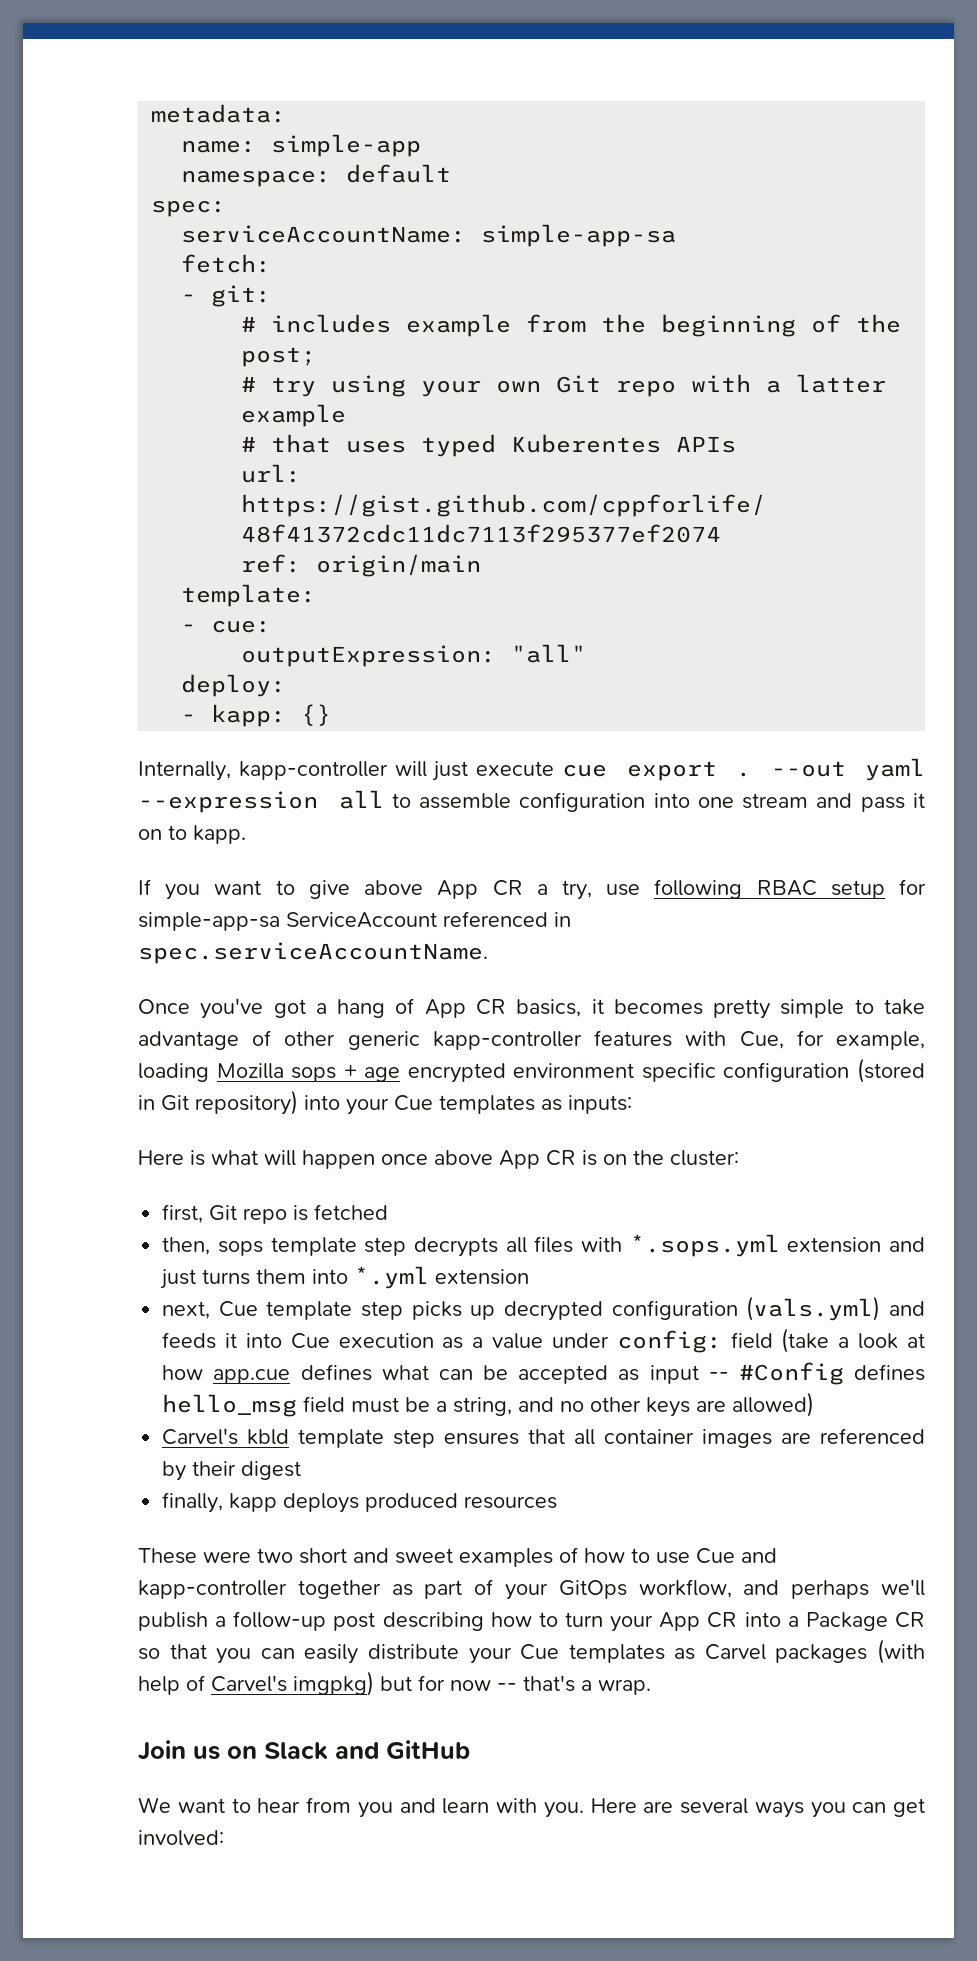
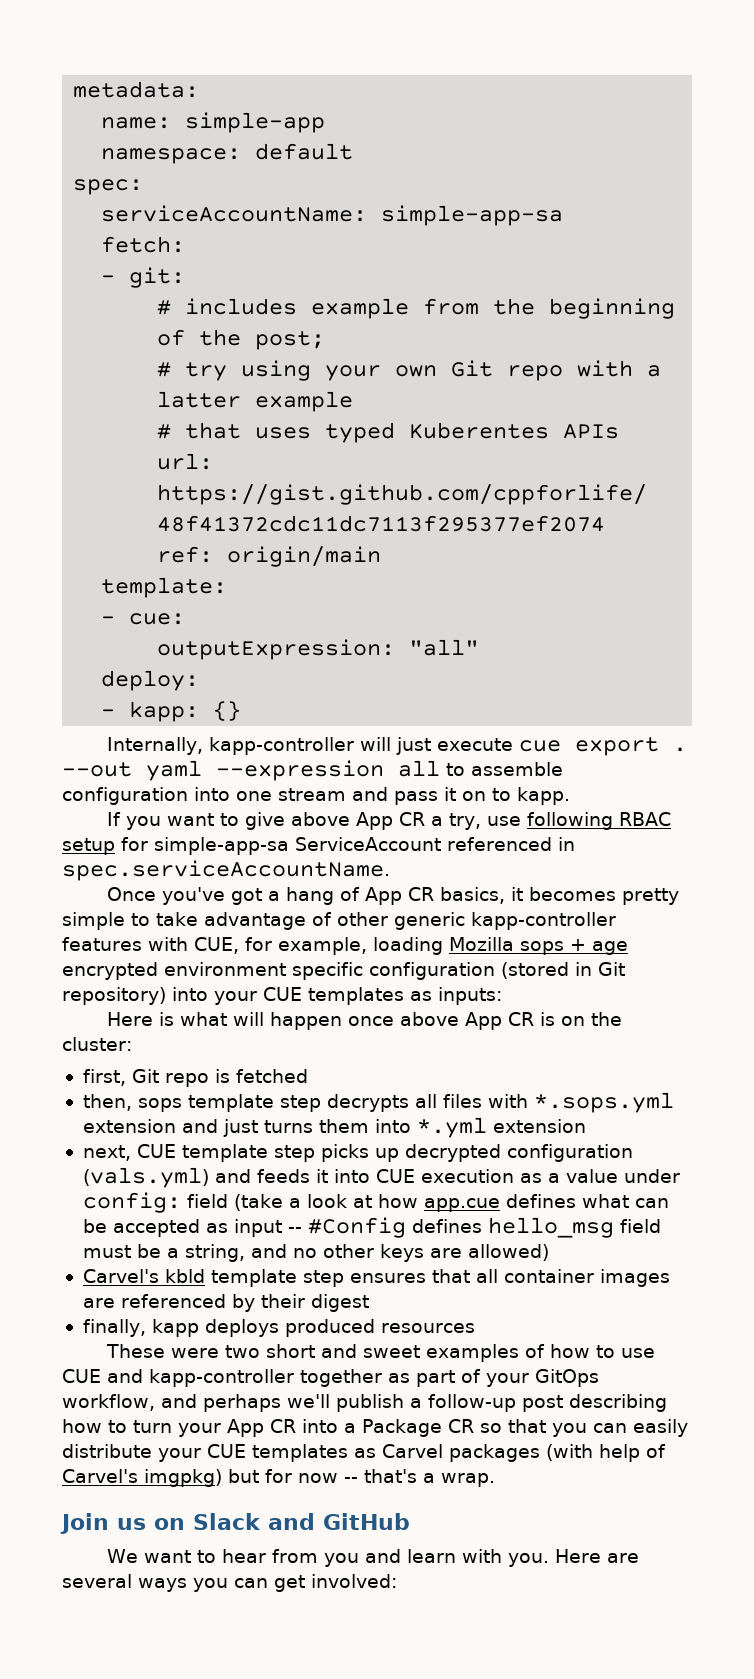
- Once you've got a hang of App CR basics, it becomes pretty simple to take advantage of other generic kapp-controller features with Cue, for example, loading Mozilla sops + age encrypted environment specific configuration (stored in Git repository) into your Cue templates as inputs:
+ Once you've got a hang of App CR basics, it becomes pretty simple to take advantage of other generic kapp-controller features with CUE, for example, loading Mozilla sops + age encrypted environment specific configuration (stored in Git repository) into your CUE templates as inputs:
- next, Cue template step picks up decrypted configuration (vals.yml) and feeds it into Cue execution as a value under config: field (take a look at how app.cue defines what can be accepted as input -- #Config defines hello_msg field must be a string, and no other keys are allowed)
+ next, CUE template step picks up decrypted configuration (vals.yml) and feeds it into CUE execution as a value under config: field (take a look at how app.cue defines what can be accepted as input -- #Config defines hello_msg field must be a string, and no other keys are allowed)
- These were two short and sweet examples of how to use Cue and kapp-controller together as part of your GitOps workflow, and perhaps we'll publish a follow-up post describing how to turn your App CR into a Package CR so that you can easily distribute your Cue templates as Carvel packages (with help of Carvel's imgpkg) but for now -- that's a wrap.
+ These were two short and sweet examples of how to use CUE and kapp-controller together as part of your GitOps workflow, and perhaps we'll publish a follow-up post describing how to turn your App CR into a Package CR so that you can easily distribute your CUE templates as Carvel packages (with help of Carvel's imgpkg) but for now -- that's a wrap.

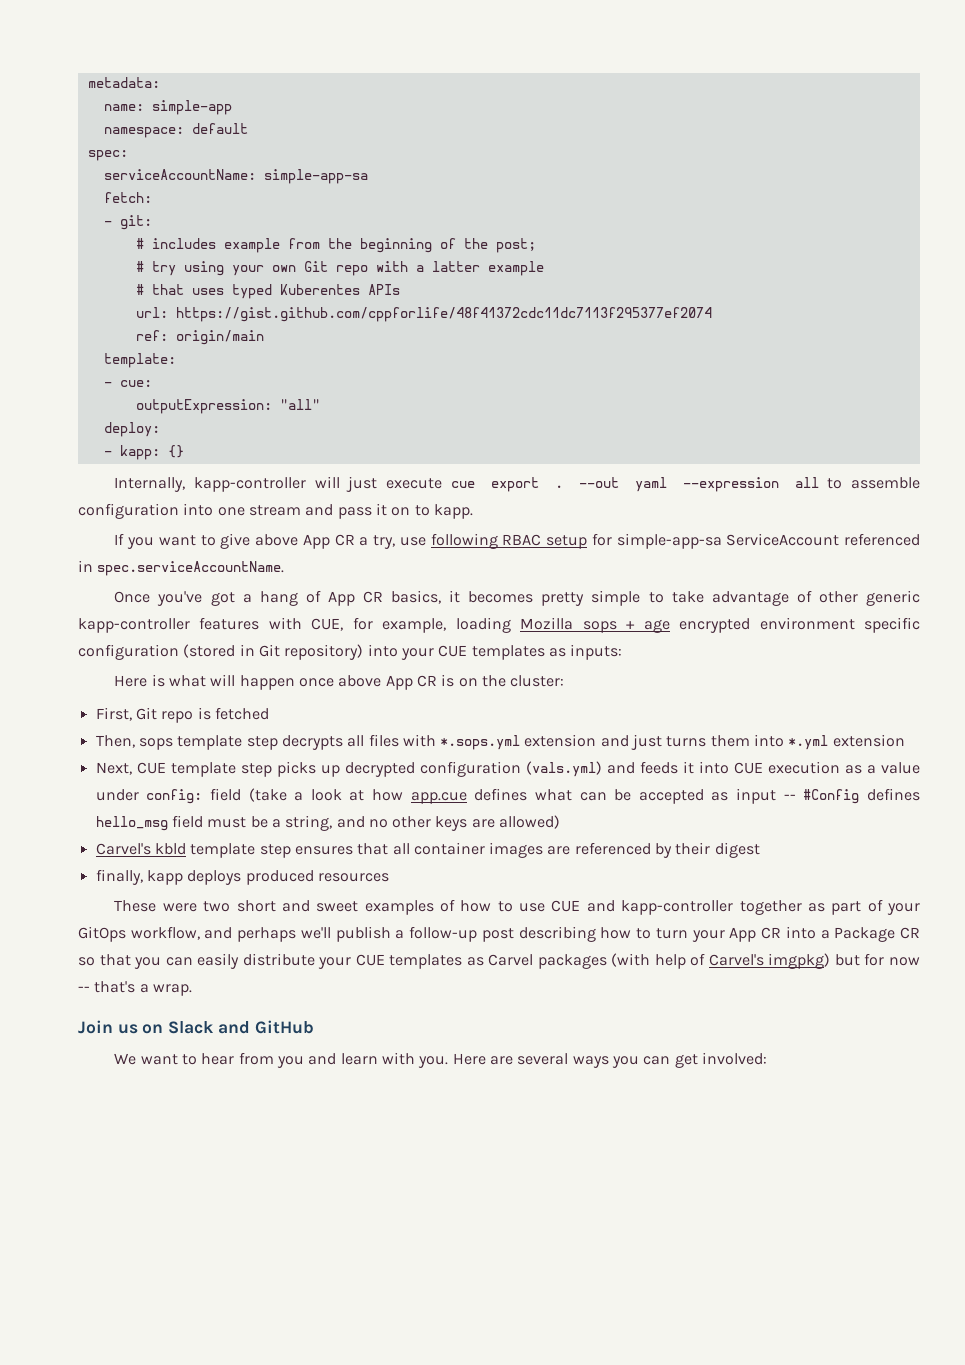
- first, Git repo is fetched
+ First, Git repo is fetched
- then, sops template step decrypts all files with *.sops.yml extension and just turns them into *.yml extension
+ Then, sops template step decrypts all files with *.sops.yml extension and just turns them into *.yml extension
- next, CUE template step picks up decrypted configuration (vals.yml) and feeds it into CUE execution as a value under config: field (take a look at how app.cue defines what can be accepted as input -- #Config defines hello_msg field must be a string, and no other keys are allowed)
+ Next, CUE template step picks up decrypted configuration (vals.yml) and feeds it into CUE execution as a value under config: field (take a look at how app.cue defines what can be accepted as input -- #Config defines hello_msg field must be a string, and no other keys are allowed)

